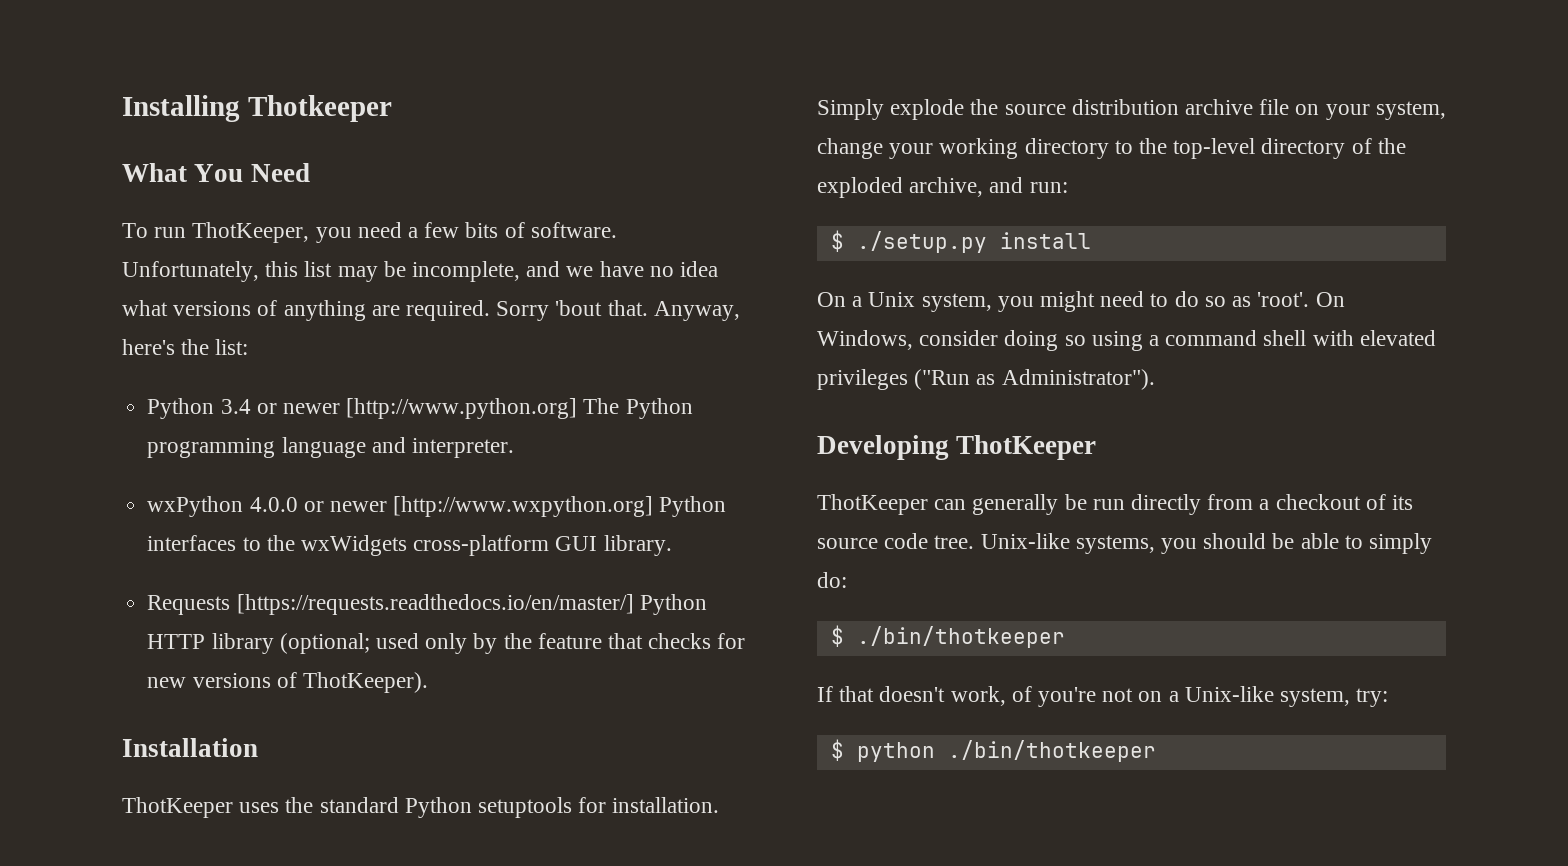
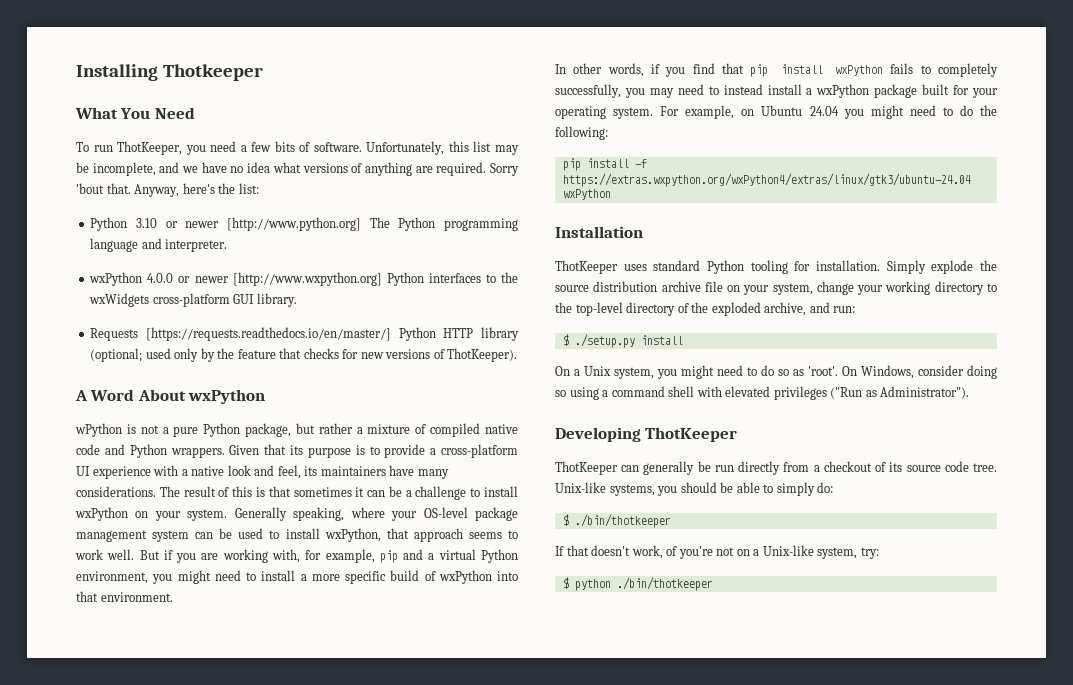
- Python 3.4 or newer [http://www.python.org] The Python programming language and interpreter.
+ Python 3.10 or newer [http://www.python.org] The Python programming language and interpreter.
+ A Word About wxPython
+ wPython is not a pure Python package, but rather a mixture of compiled native code and Python wrappers. Given that its purpose is to provide a cross-platform UI experience with a native look and feel, its maintainers have many considerations. The result of this is that sometimes it can be a challenge to install wxPython on your system. Generally speaking, where your OS-level package management system can be used to install wxPython, that approach seems to work well. But if you are working with, for example, pip and a virtual Python environment, you might need to install a more specific build of wxPython into that environment.
+ In other words, if you find that pip install wxPython fails to completely successfully, you may need to instead install a wxPython package built for your operating system. For example, on Ubuntu 24.04 you might need to do the following:
+ pip install -f https://extras.wxpython.org/wxPython4/extras/linux/gtk3/ubuntu-24.04 wxPython
- ThotKeeper uses the standard Python setuptools for installation.
+ ThotKeeper uses standard Python tooling for installation.

